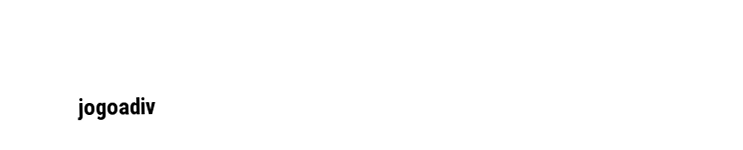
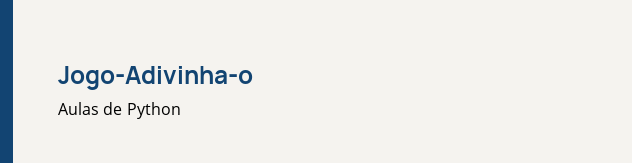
- jogoadiv
+ Jogo-Adivinha-o
+ Aulas de Python

